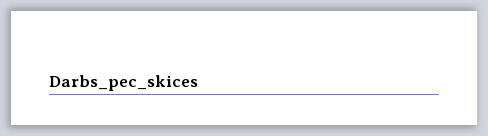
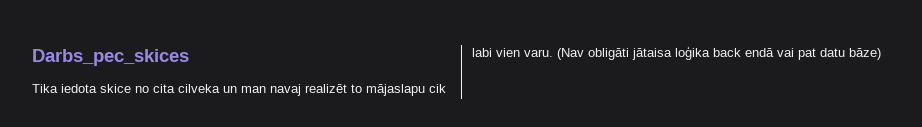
+ Tika iedota skice no cita cilveka un man navaj realizēt to mājaslapu cik labi vien varu. (Nav obligāti jātaisa loģika back endā vai pat datu bāze)

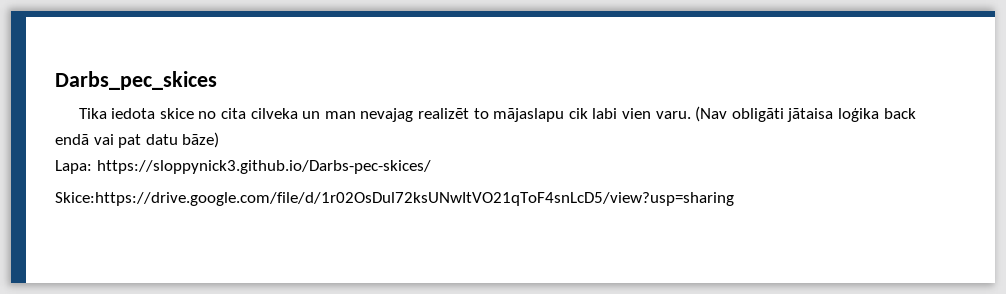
- Tika iedota skice no cita cilveka un man navaj realizēt to mājaslapu cik labi vien varu.
+ Tika iedota skice no cita cilveka un man nevajag realizēt to mājaslapu cik labi vien varu.
+ Lapa: https://sloppynick3.github.io/Darbs-pec-skices/
+ Skice:https://drive.google.com/file/d/1r02OsDul72ksUNwItVO21qToF4snLcD5/view?usp=sharing

